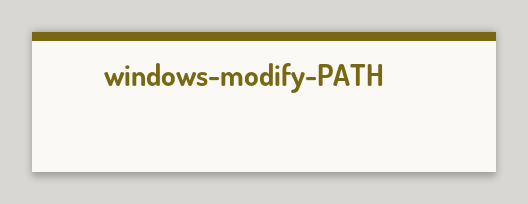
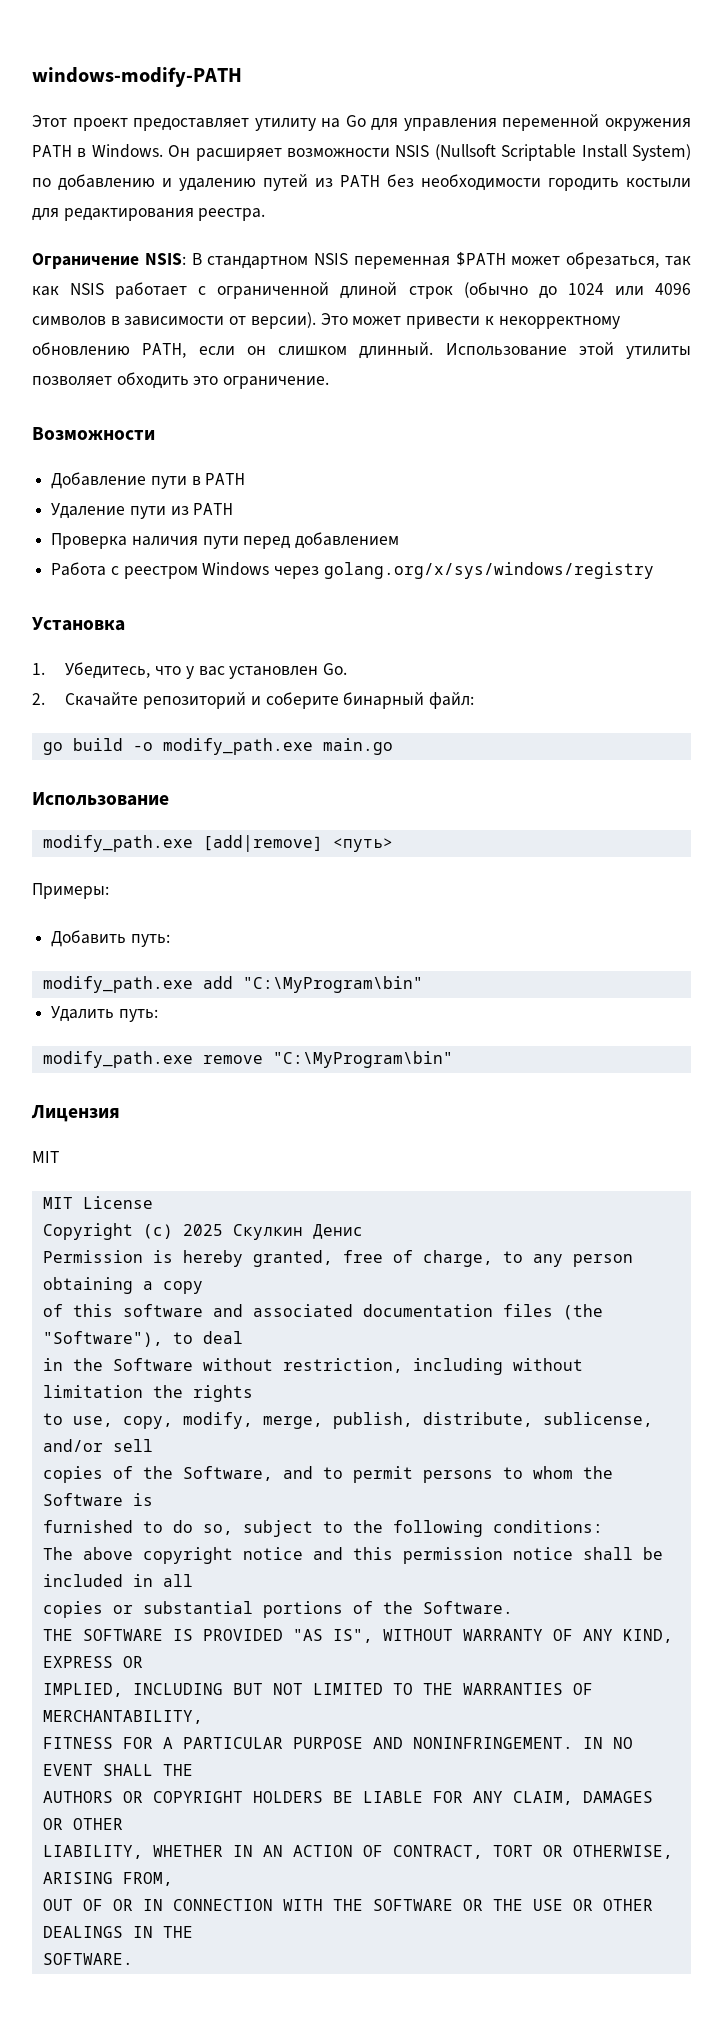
+ Этот проект предоставляет утилиту на Go для управления переменной окружения PATH в Windows. Он расширяет возможности NSIS (Nullsoft Scriptable Install System) по добавлению и удалению путей из PATH без необходимости городить костыли для редактирования реестра.
+ Ограничение NSIS: В стандартном NSIS переменная $PATH может обрезаться, так как NSIS работает с ограниченной длиной строк (обычно до 1024 или 4096 символов в зависимости от версии). Это может привести к некорректному обновлению PATH, если он слишком длинный. Использование этой утилиты позволяет обходить это ограничение.
+ Возможности
+ Добавление пути в PATH
+ Удаление пути из PATH
+ Проверка наличия пути перед добавлением
+ Работа с реестром Windows через golang.org/x/sys/windows/registry
+ Установка
+ 1. Убедитесь, что у вас установлен Go.
+ 2. Скачайте репозиторий и соберите бинарный файл:
+ go build -o modify_path.exe main.go
+ Использование
+ modify_path.exe [add|remove] <путь>
+ Примеры:
+ Добавить путь:
+ modify_path.exe add "C:\MyProgram\bin"
+ Удалить путь:
+ modify_path.exe remove "C:\MyProgram\bin"
+ Лицензия
+ MIT
+ MIT License
+ Copyright (c) 2025 Скулкин Денис
+ Permission is hereby granted, free of charge, to any person obtaining a copy
+ of this software and associated documentation files (the "Software"), to deal
+ in the Software without restriction, including without limitation the rights
+ to use, copy, modify, merge, publish, distribute, sublicense, and/or sell
+ copies of the Software, and to permit persons to whom the Software is
+ furnished to do so, subject to the following conditions:
+ The above copyright notice and this permission notice shall be included in all
+ copies or substantial portions of the Software.
+ THE SOFTWARE IS PROVIDED "AS IS", WITHOUT WARRANTY OF ANY KIND, EXPRESS OR
+ IMPLIED, INCLUDING BUT NOT LIMITED TO THE WARRANTIES OF MERCHANTABILITY,
+ FITNESS FOR A PARTICULAR PURPOSE AND NONINFRINGEMENT. IN NO EVENT SHALL THE
+ AUTHORS OR COPYRIGHT HOLDERS BE LIABLE FOR ANY CLAIM, DAMAGES OR OTHER
+ LIABILITY, WHETHER IN AN ACTION OF CONTRACT, TORT OR OTHERWISE, ARISING FROM,
+ OUT OF OR IN CONNECTION WITH THE SOFTWARE OR THE USE OR OTHER DEALINGS IN THE
+ SOFTWARE.

